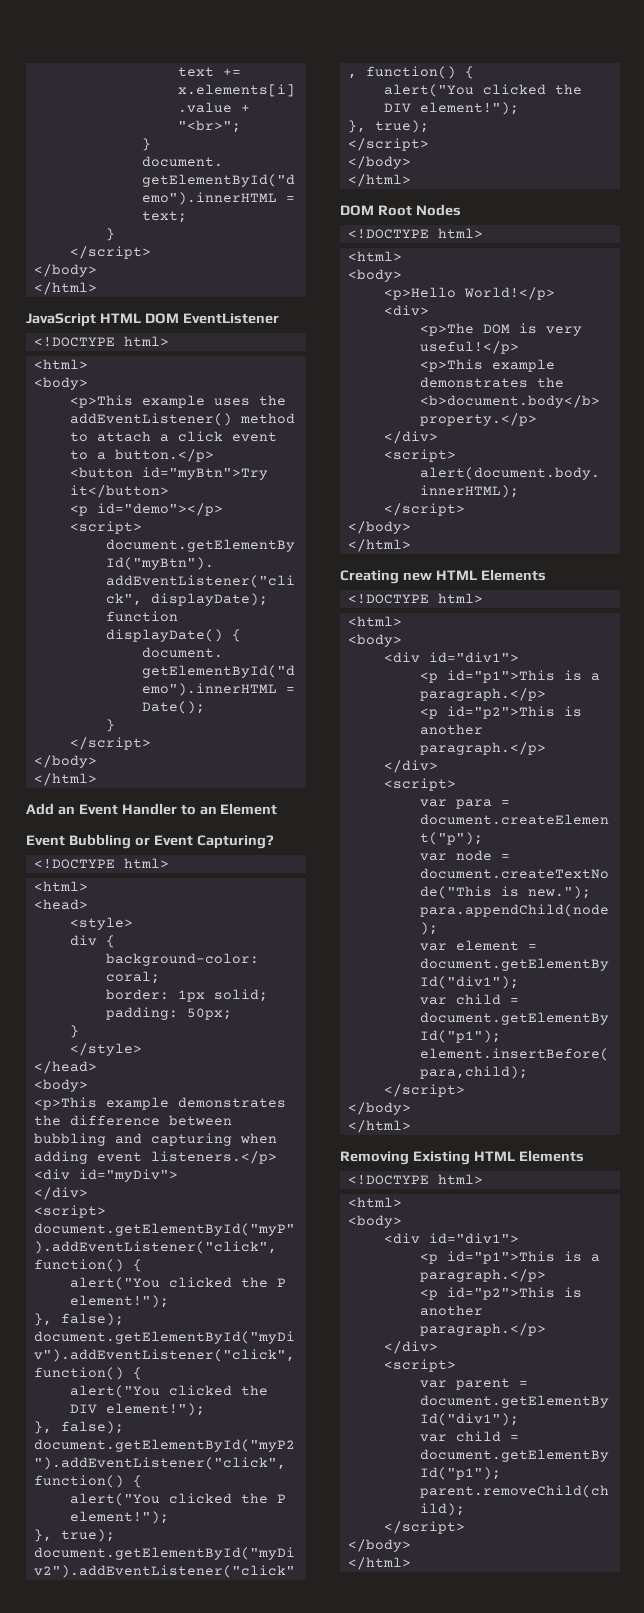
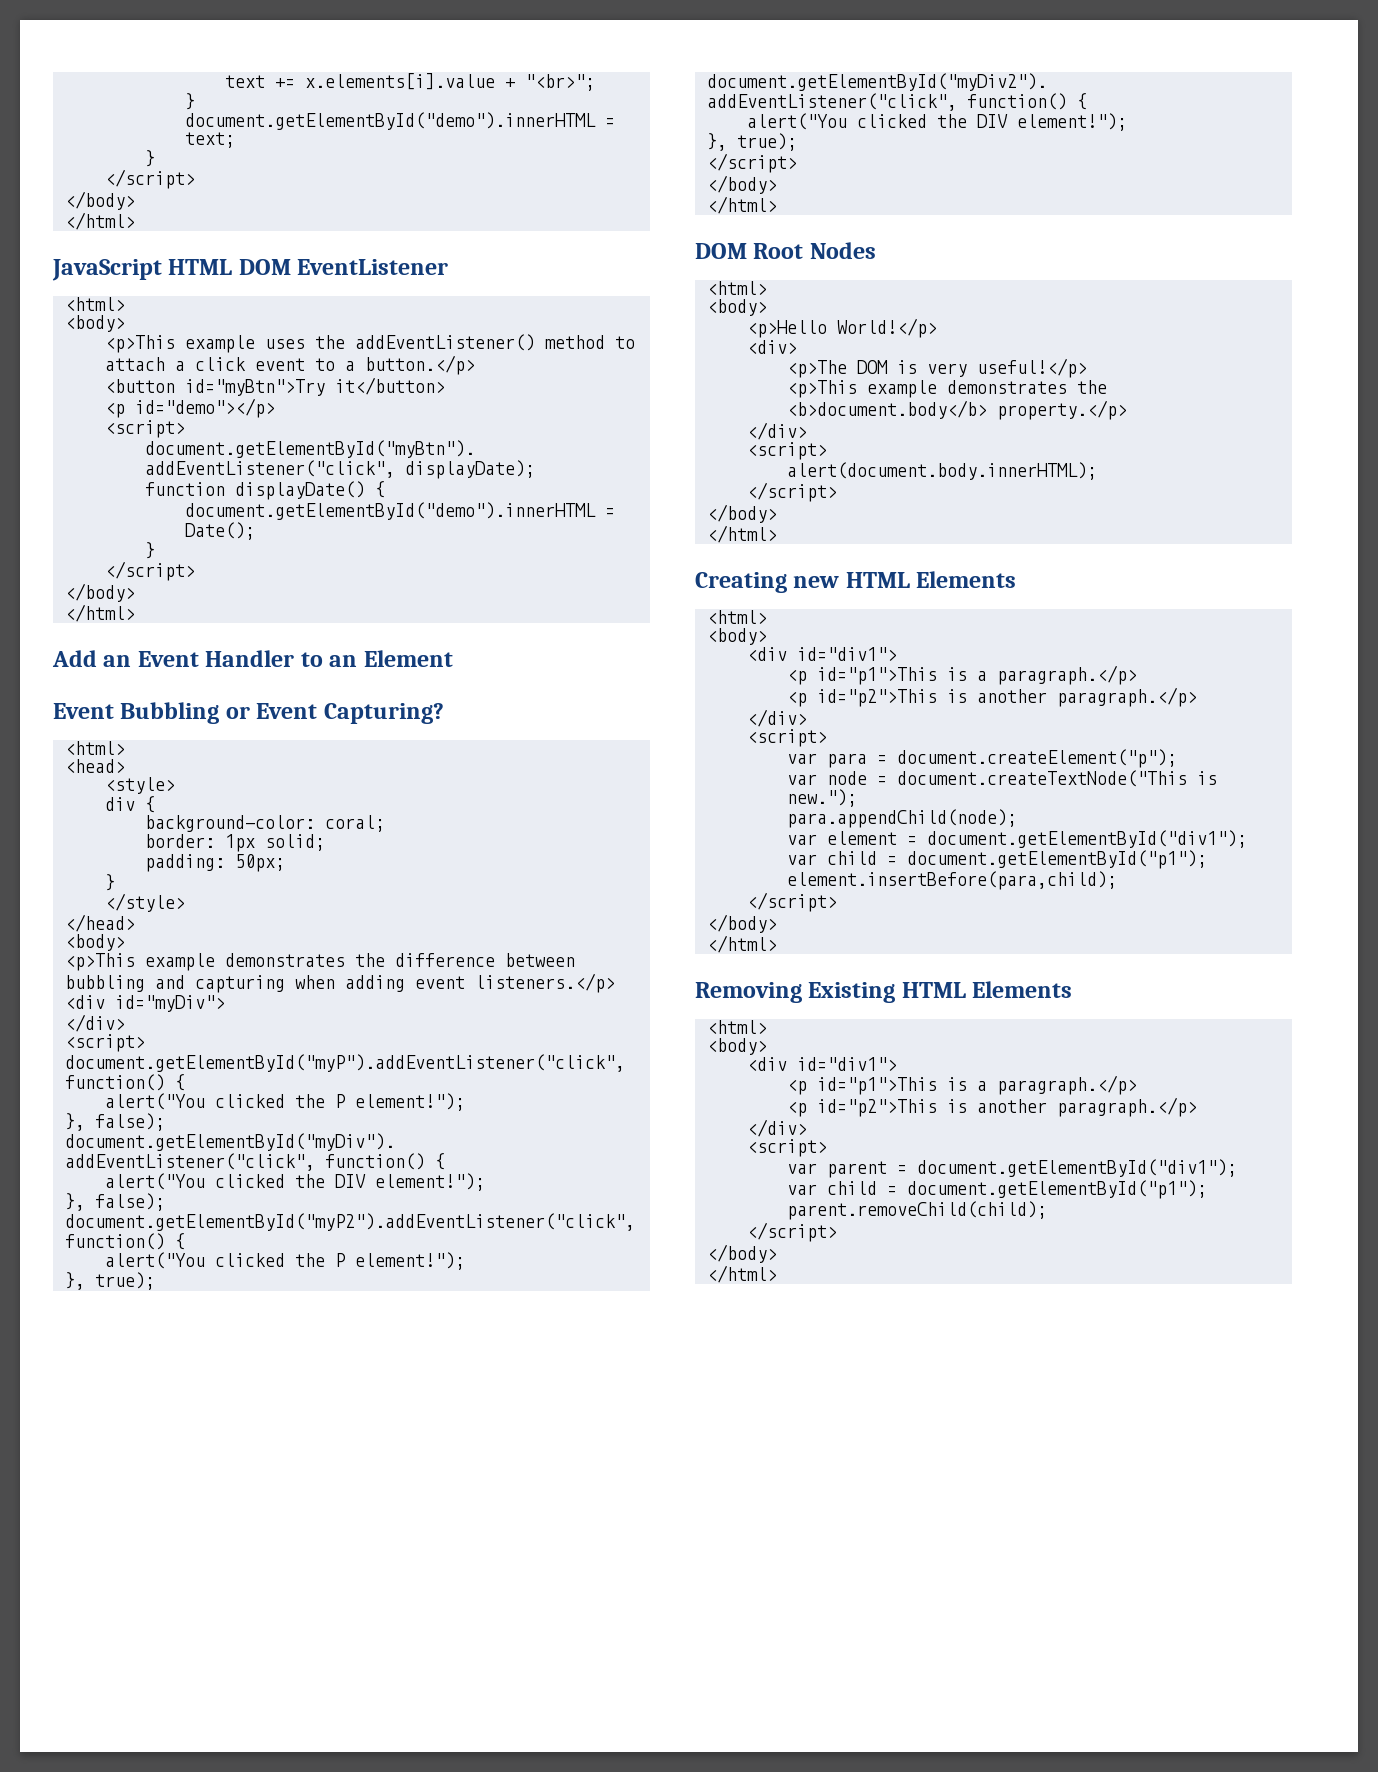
  JavaScript HTML DOM EventListener
- <!DOCTYPE html>
  Event Bubbling or Event Capturing?
- <!DOCTYPE html>
  DOM Root Nodes
- <!DOCTYPE html>
  Creating new HTML Elements
- <!DOCTYPE html>
  Removing Existing HTML Elements
- <!DOCTYPE html>

